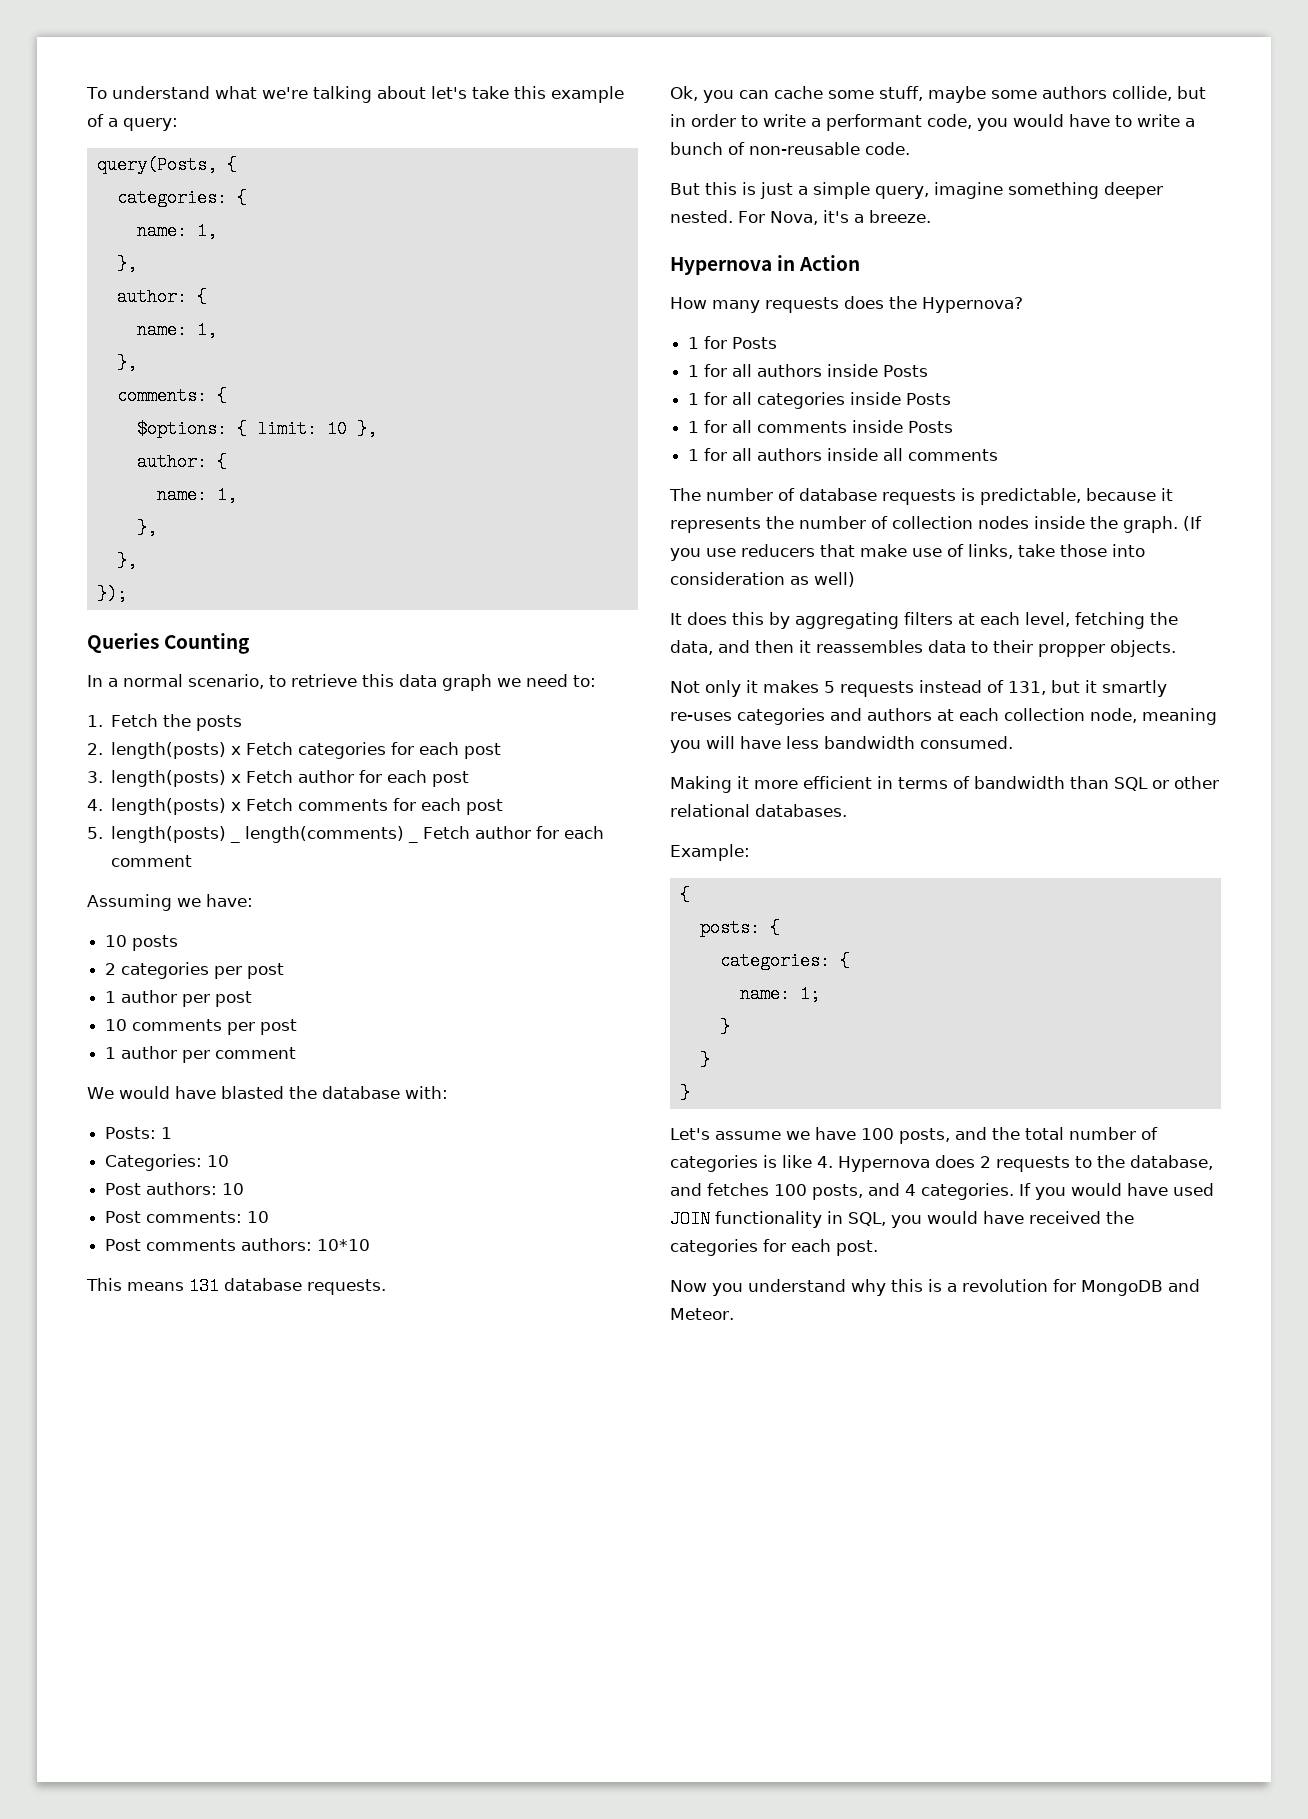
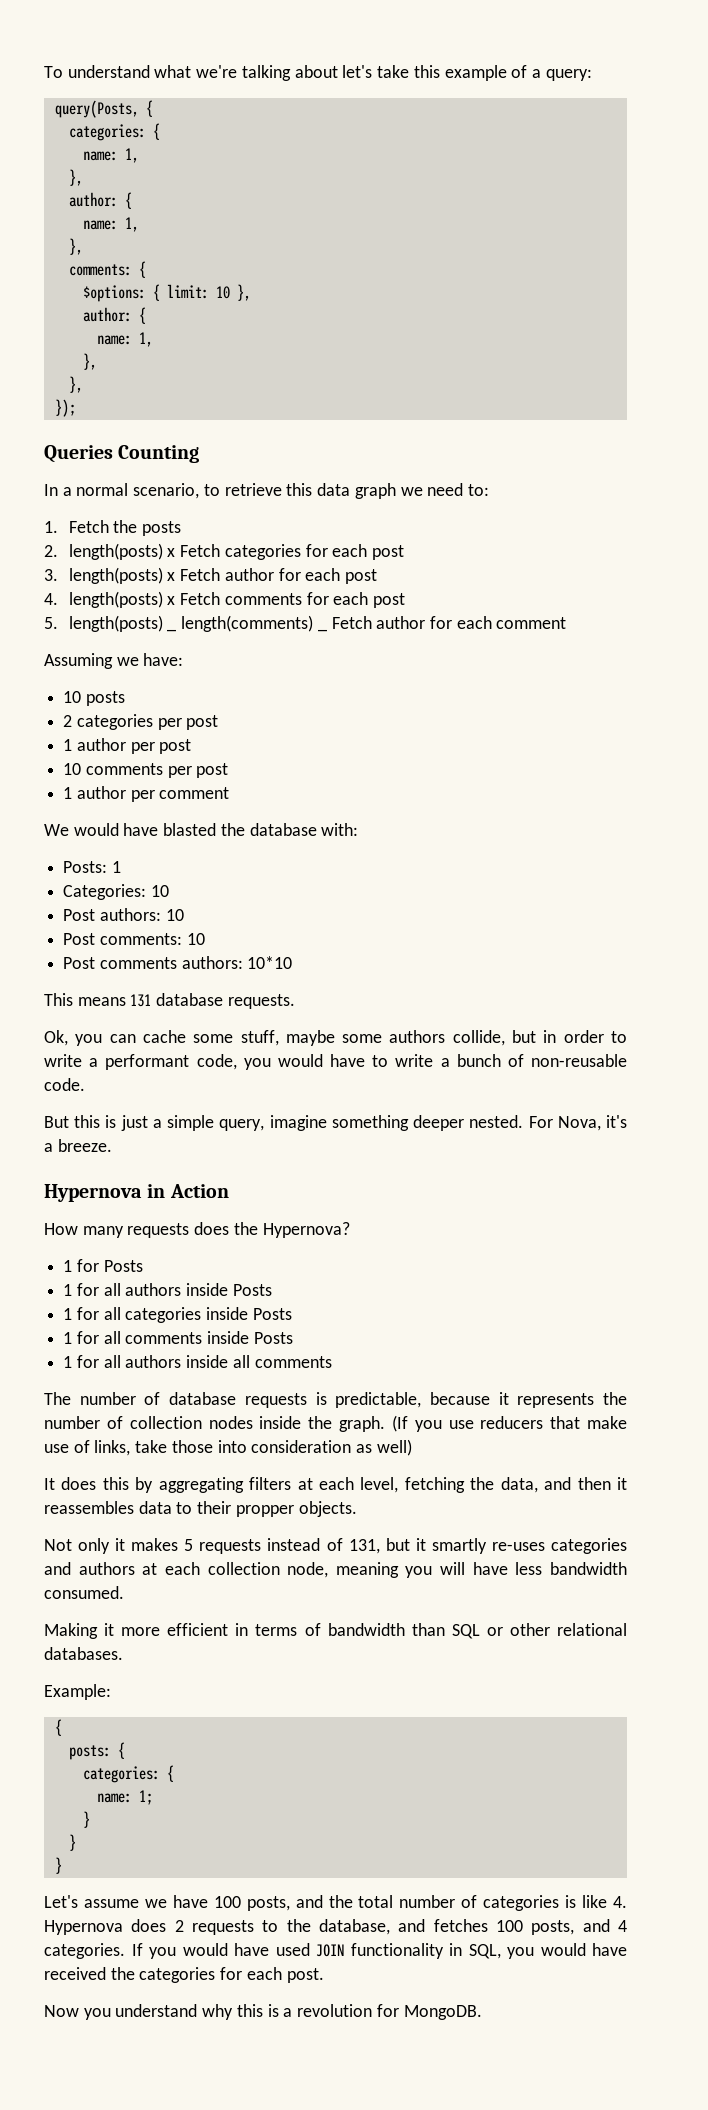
- Now you understand why this is a revolution for MongoDB and Meteor.
+ Now you understand why this is a revolution for MongoDB.

